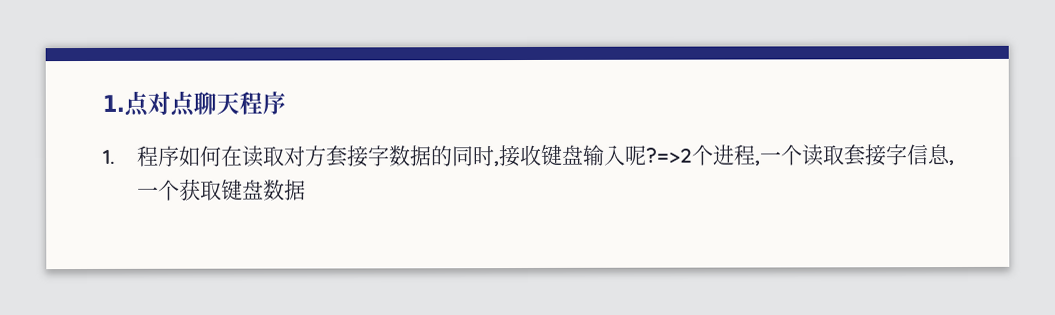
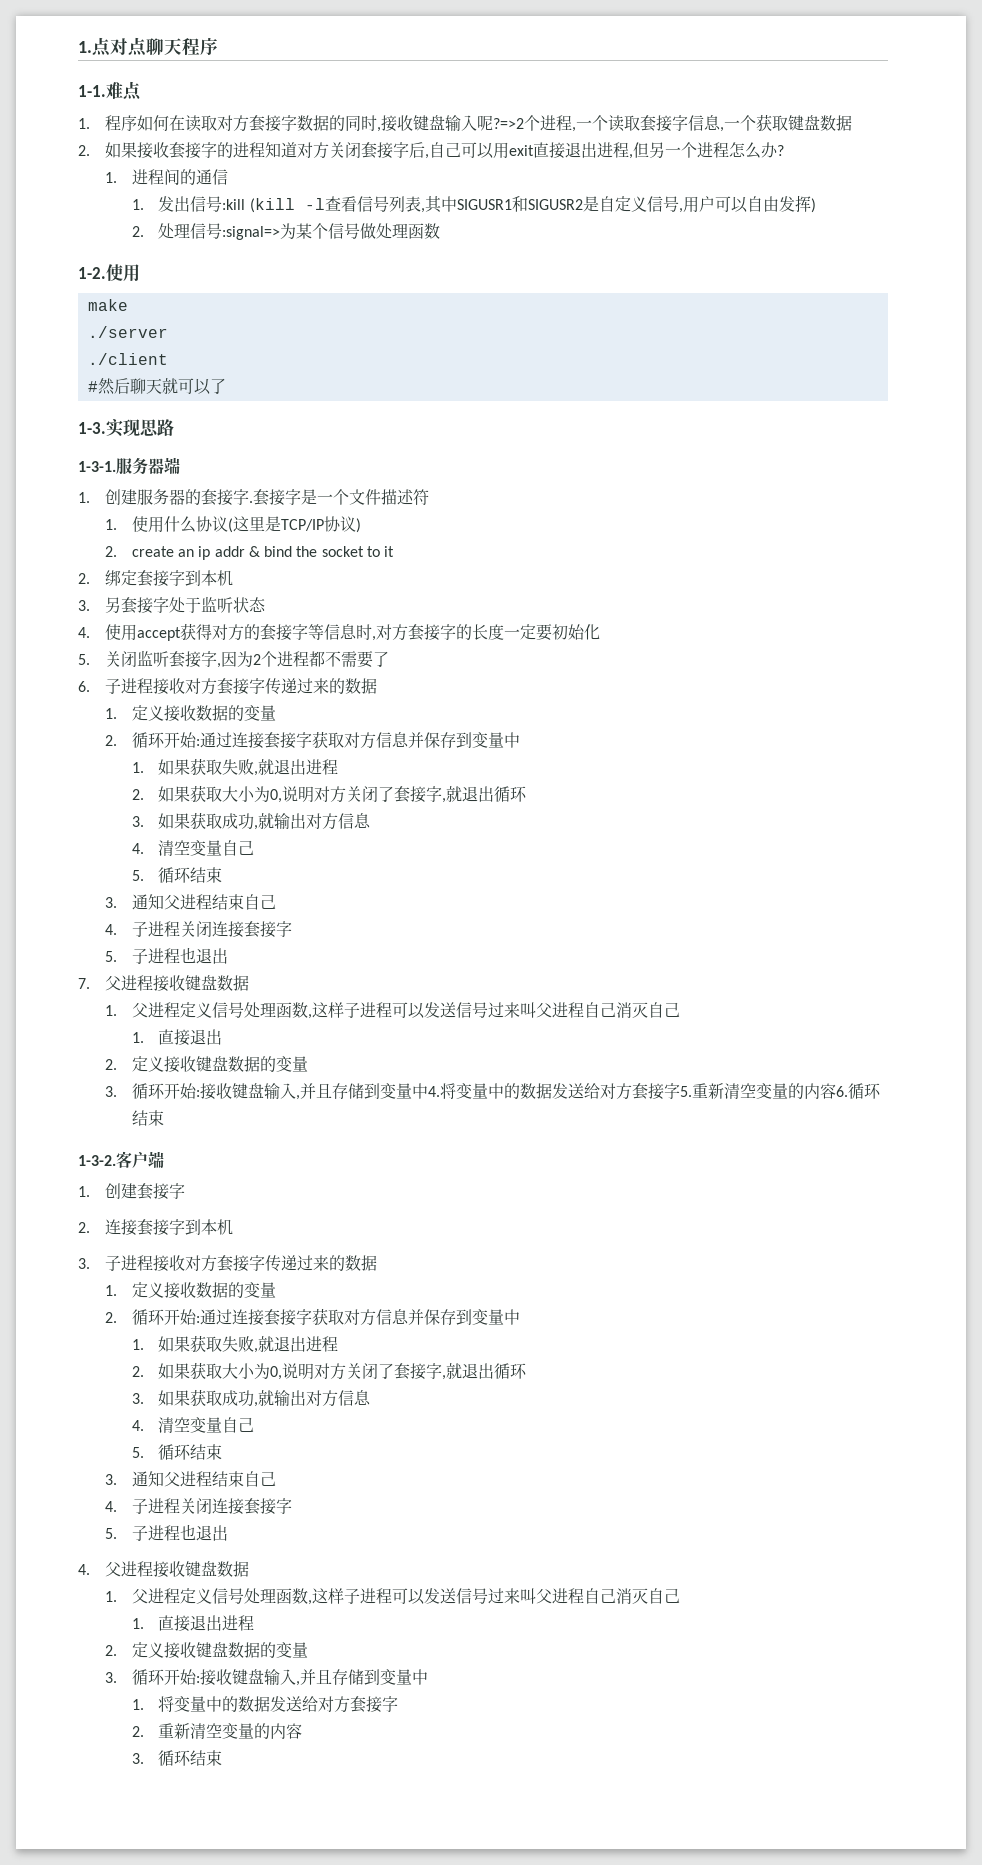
+ 1-1.难点
+ 2.如果接收套接字的进程知道对方关闭套接字后,自己可以用exit直接退出进程,但另一个进程怎么办?
+ 1.进程间的通信
+ 1.发出信号:kill (kill -l查看信号列表,其中SIGUSR1和SIGUSR2是自定义信号,用户可以自由发挥)
+ 2.处理信号:signal=>为某个信号做处理函数
+ 1-2.使用
+ make
+ ./server
+ ./client
+ #然后聊天就可以了
+ 1-3.实现思路
+ 1-3-1.服务器端
+ 1.创建服务器的套接字.套接字是一个文件描述符
+ 1.使用什么协议(这里是TCP/IP协议)
+ 2. create an ip addr & bind the socket to it
+ 2.绑定套接字到本机
+ 3.另套接字处于监听状态
+ 4.使用accept获得对方的套接字等信息时,对方套接字的长度一定要初始化
+ 5.关闭监听套接字,因为2个进程都不需要了
+ 6.子进程接收对方套接字传递过来的数据
+ 1.定义接收数据的变量
+ 2.循环开始:通过连接套接字获取对方信息并保存到变量中
+ 1.如果获取失败,就退出进程
+ 2.如果获取大小为0,说明对方关闭了套接字,就退出循环
+ 3.如果获取成功,就输出对方信息
+ 4.清空变量自己
+ 5.循环结束
+ 3.通知父进程结束自己
+ 4.子进程关闭连接套接字
+ 5.子进程也退出
+ 7.父进程接收键盘数据
+ 1.父进程定义信号处理函数,这样子进程可以发送信号过来叫父进程自己消灭自己
+ 1.直接退出
+ 2.定义接收键盘数据的变量
+ 3.循环开始:接收键盘输入,并且存储到变量中4.将变量中的数据发送给对方套接字5.重新清空变量的内容6.循环结束
+ 1-3-2.客户端
+ 1.创建套接字
+ 2.连接套接字到本机
+ 3.子进程接收对方套接字传递过来的数据
+ 1.定义接收数据的变量
+ 2.循环开始:通过连接套接字获取对方信息并保存到变量中
+ 1.如果获取失败,就退出进程
+ 2.如果获取大小为0,说明对方关闭了套接字,就退出循环
+ 3.如果获取成功,就输出对方信息
+ 4.清空变量自己
+ 5.循环结束
+ 3.通知父进程结束自己
+ 4.子进程关闭连接套接字
+ 5.子进程也退出
+ 4.父进程接收键盘数据
+ 1.父进程定义信号处理函数,这样子进程可以发送信号过来叫父进程自己消灭自己
+ 1.直接退出进程
+ 2.定义接收键盘数据的变量
+ 3.循环开始:接收键盘输入,并且存储到变量中
+ 1.将变量中的数据发送给对方套接字
+ 2.重新清空变量的内容
+ 3.循环结束

